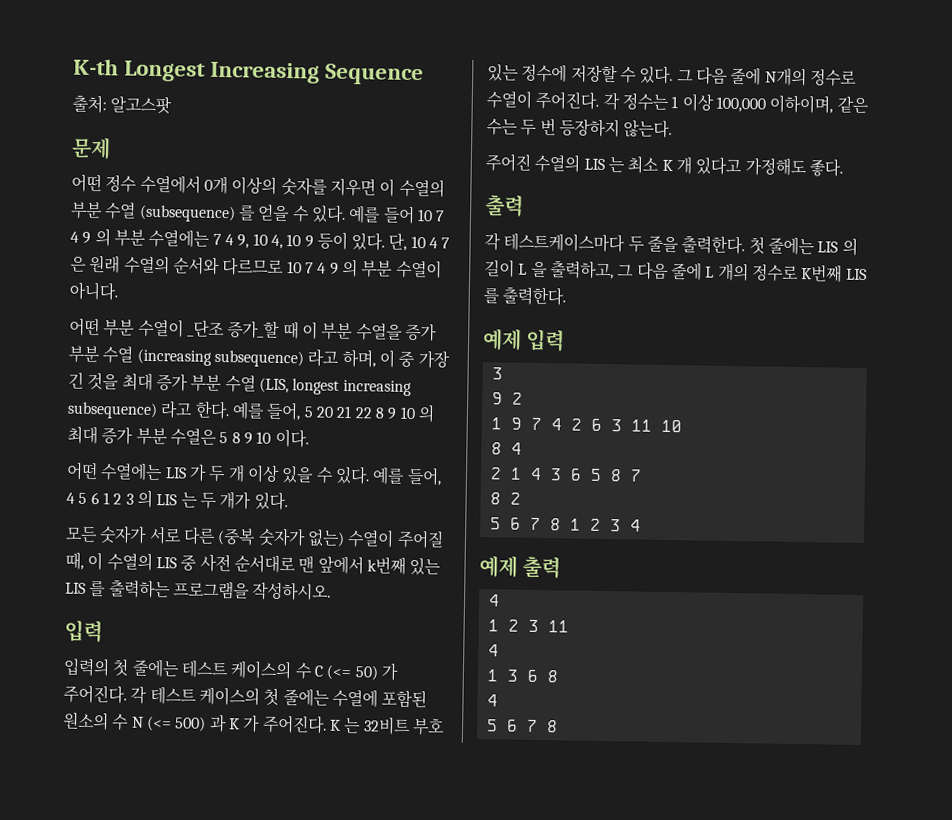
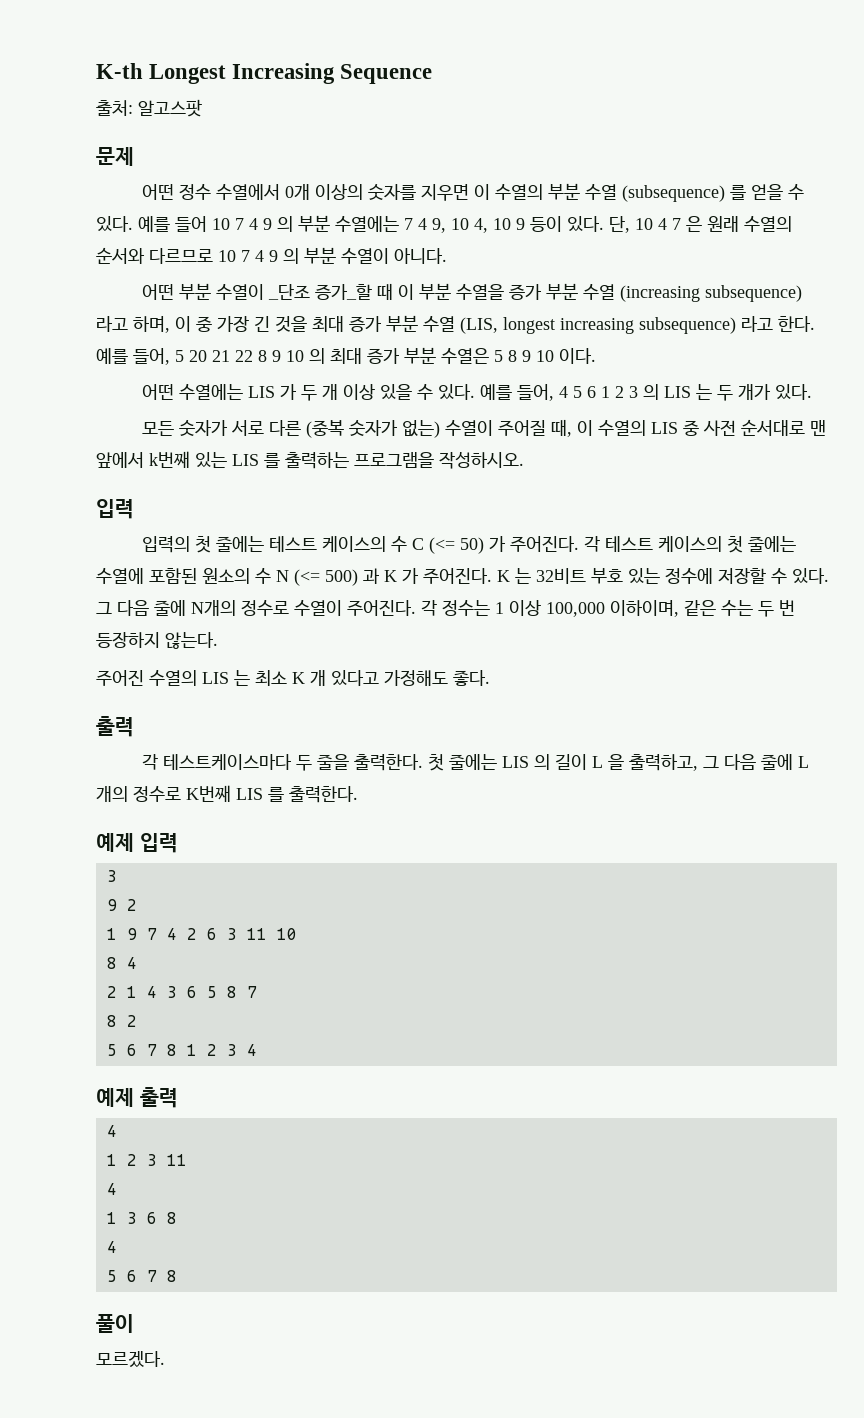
+ 풀이
+ 모르겠다.

